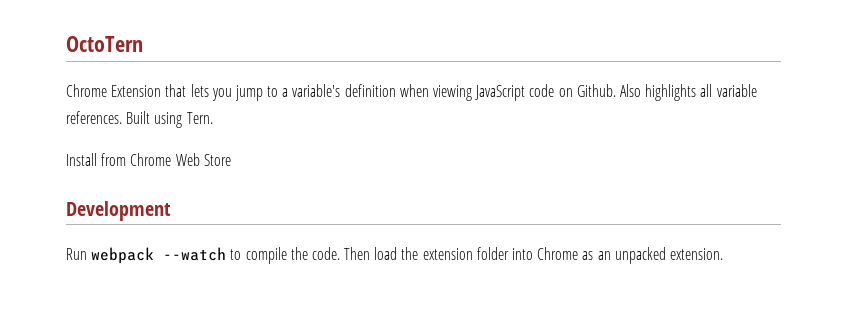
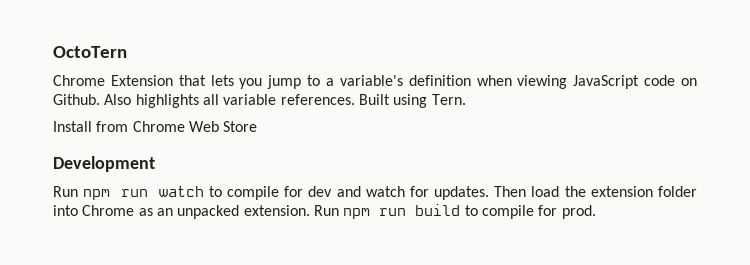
- Run webpack --watch to compile the code.
+ Run npm run watch to compile for dev and watch for updates.
+ Run npm run build to compile for prod.

